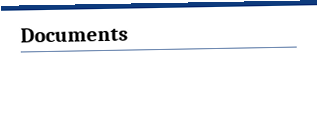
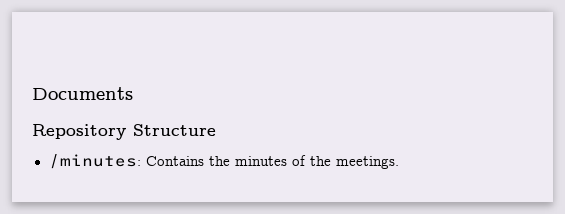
+ Repository Structure
+ /minutes: Contains the minutes of the meetings.

